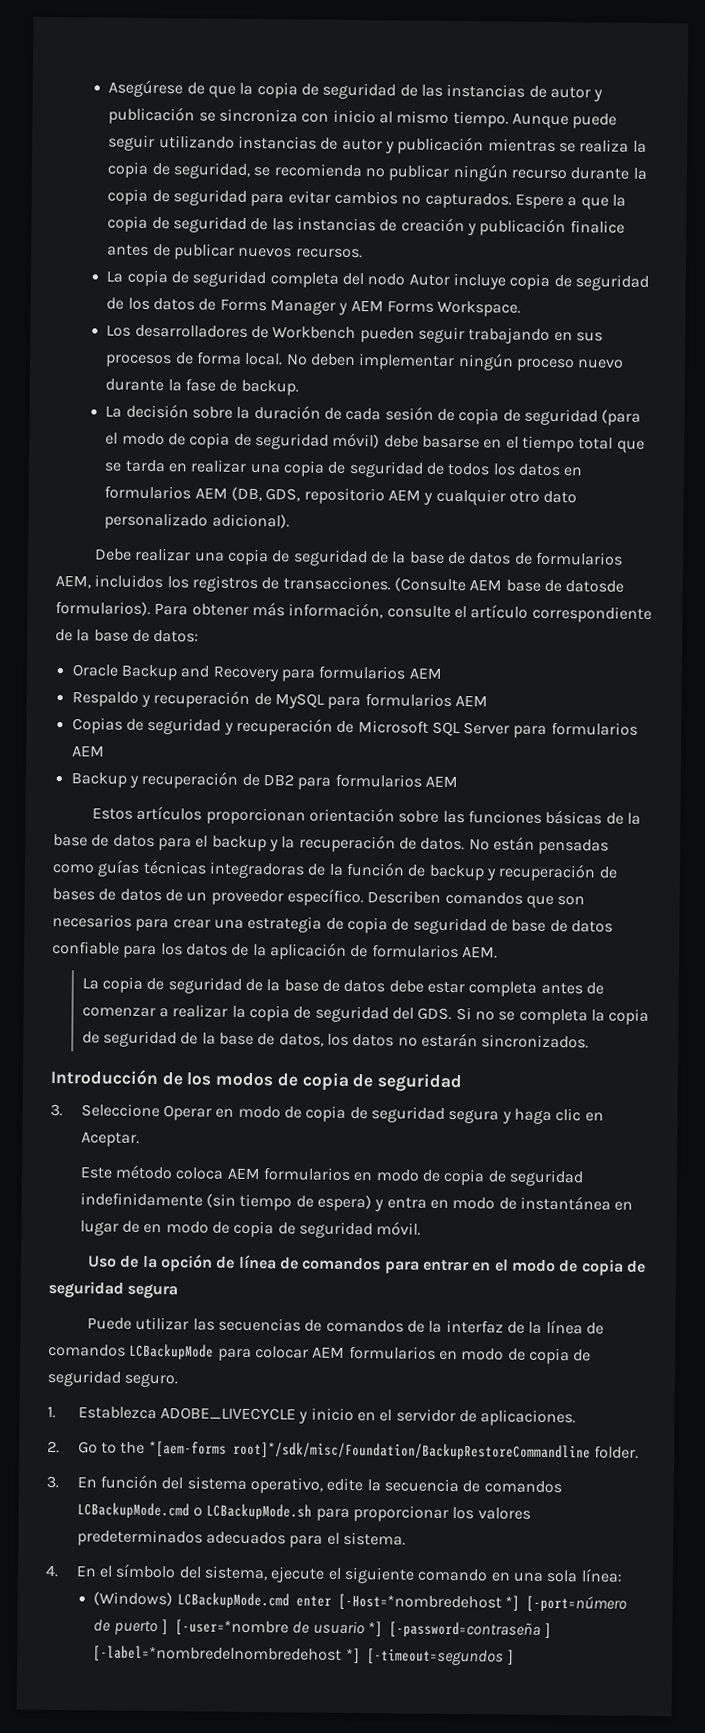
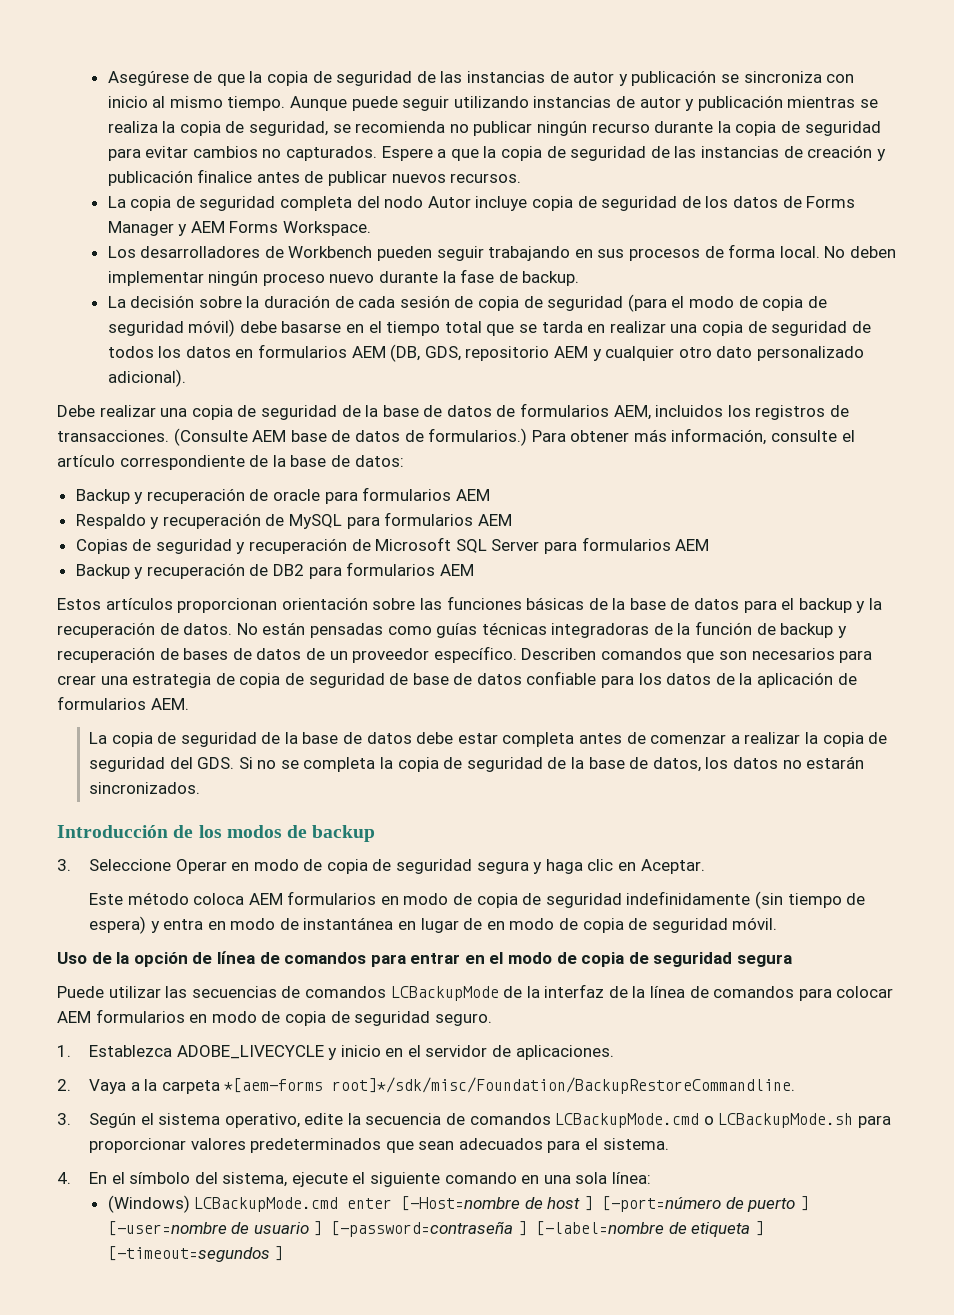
- (Consulte AEM base de datosde formularios).
+ (Consulte AEM base de datos de formularios.)
- Oracle Backup and Recovery para formularios AEM
+ Backup y recuperación de oracle para formularios AEM
- Introducción de los modos de copia de seguridad
+ Introducción de los modos de backup
- Puede utilizar las secuencias de comandos de la interfaz de la línea de comandos LCBackupMode para colocar AEM formularios en modo de copia de seguridad seguro.
+ Puede utilizar las secuencias de comandos LCBackupMode de la interfaz de la línea de comandos para colocar AEM formularios en modo de copia de seguridad seguro.
- 2. Go to the *[aem-forms root]*/sdk/misc/Foundation/BackupRestoreCommandline folder.
- 3. En función del sistema operativo, edite la secuencia de comandos LCBackupMode.cmd o LCBackupMode.sh para proporcionar los valores predeterminados adecuados para el sistema.
+ 2. Vaya a la carpeta *[aem-forms root]*/sdk/misc/Foundation/BackupRestoreCommandline.
+ 3. Según el sistema operativo, edite la secuencia de comandos LCBackupMode.cmd o LCBackupMode.sh para proporcionar valores predeterminados que sean adecuados para el sistema.
- (Windows) LCBackupMode.cmd enter [-Host=*nombredehost *] [-port=número de puerto ] [-user=*nombre de usuario *] [-password=contraseña ] [-label=*nombredelnombredehost *] [-timeout=segundos ]
+ (Windows) LCBackupMode.cmd enter [-Host=nombre de host ] [-port=número de puerto ] [-user=nombre de usuario ] [-password=contraseña ] [-label=nombre de etiqueta ] [-timeout=segundos ]

